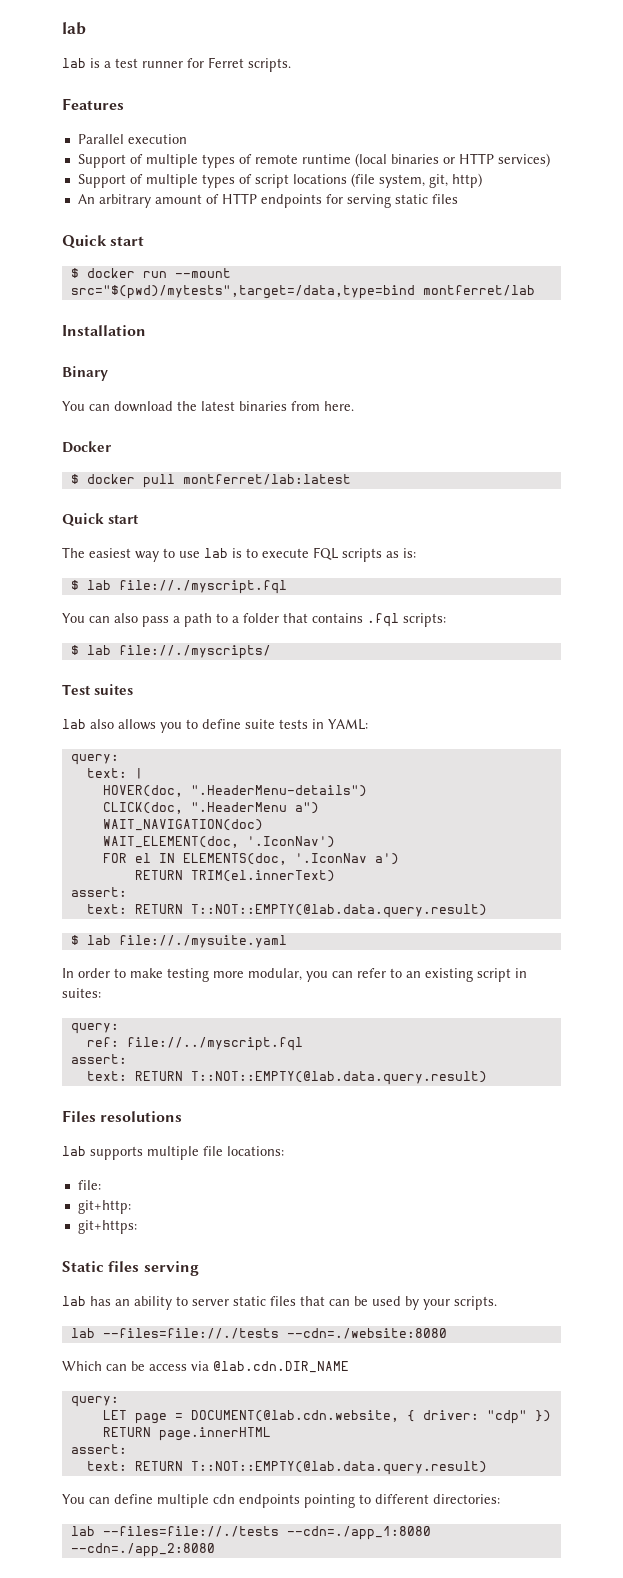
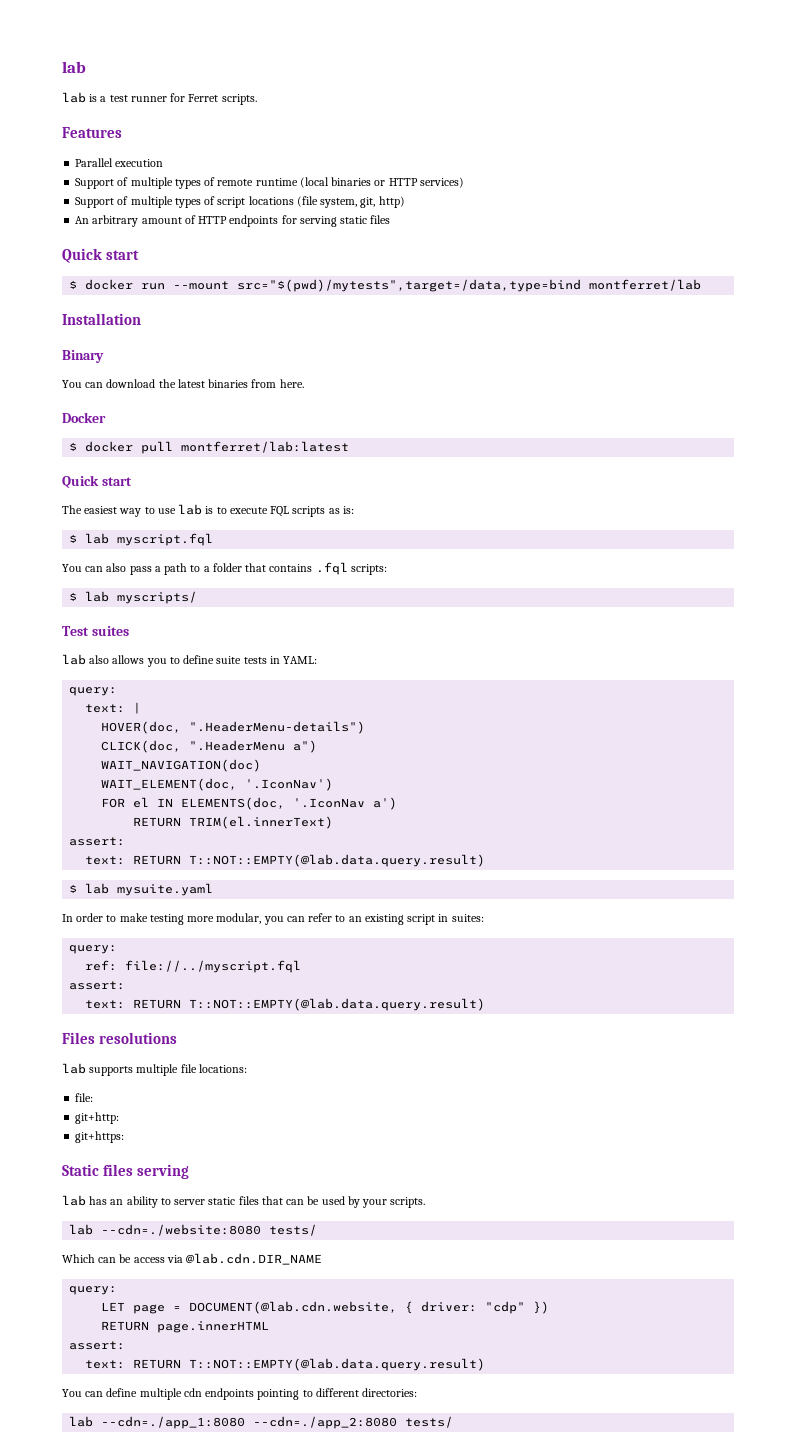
- $ lab file://./myscript.fql
+ $ lab myscript.fql
- $ lab file://./myscripts/
+ $ lab myscripts/
- $ lab file://./mysuite.yaml
+ $ lab mysuite.yaml
- lab --files=file://./tests --cdn=./website:8080
+ lab --cdn=./website:8080 tests/
- lab --files=file://./tests --cdn=./app_1:8080 --cdn=./app_2:8080
+ lab --cdn=./app_1:8080 --cdn=./app_2:8080 tests/

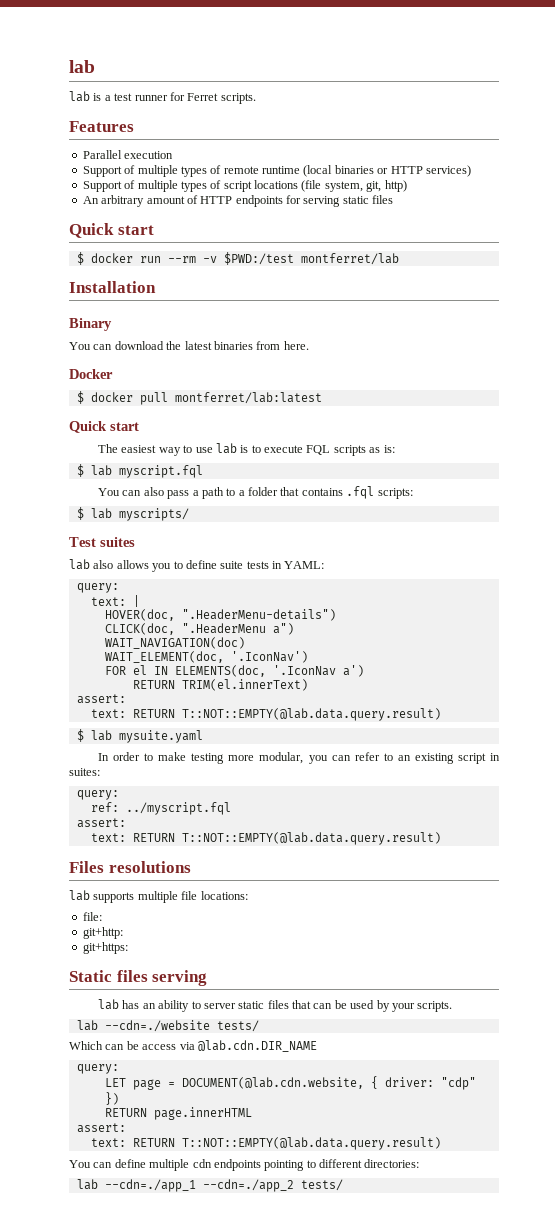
- $ docker run --mount src="$(pwd)/mytests",target=/data,type=bind montferret/lab
+ $ docker run --rm -v $PWD:/test montferret/lab
- ref: file://../myscript.fql
+ ref: ../myscript.fql
- lab --cdn=./website:8080 tests/
+ lab --cdn=./website tests/
- lab --cdn=./app_1:8080 --cdn=./app_2:8080 tests/
+ lab --cdn=./app_1 --cdn=./app_2 tests/

